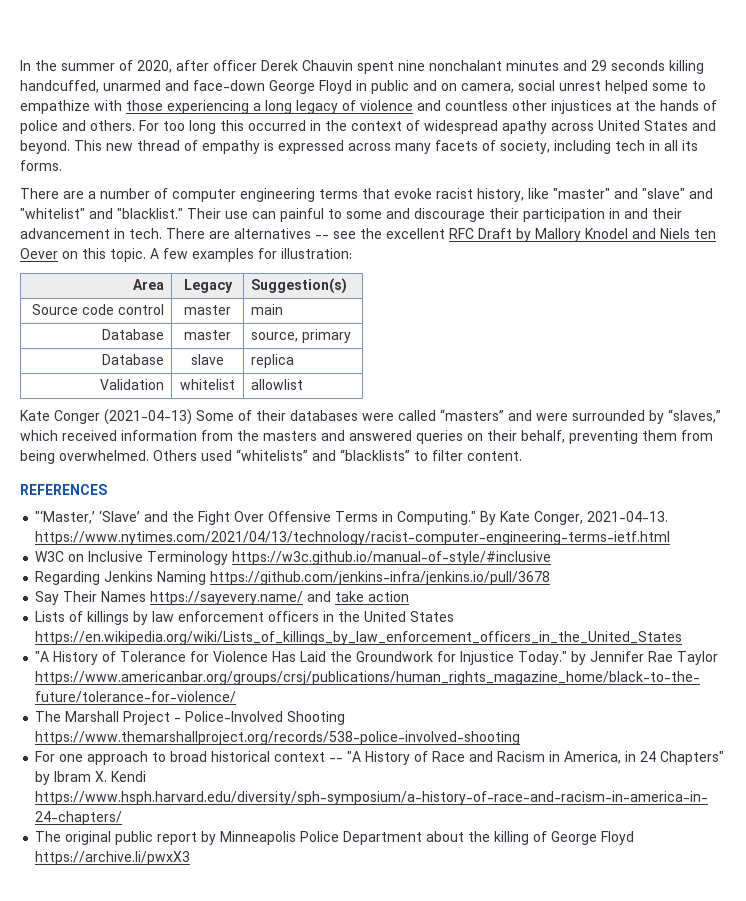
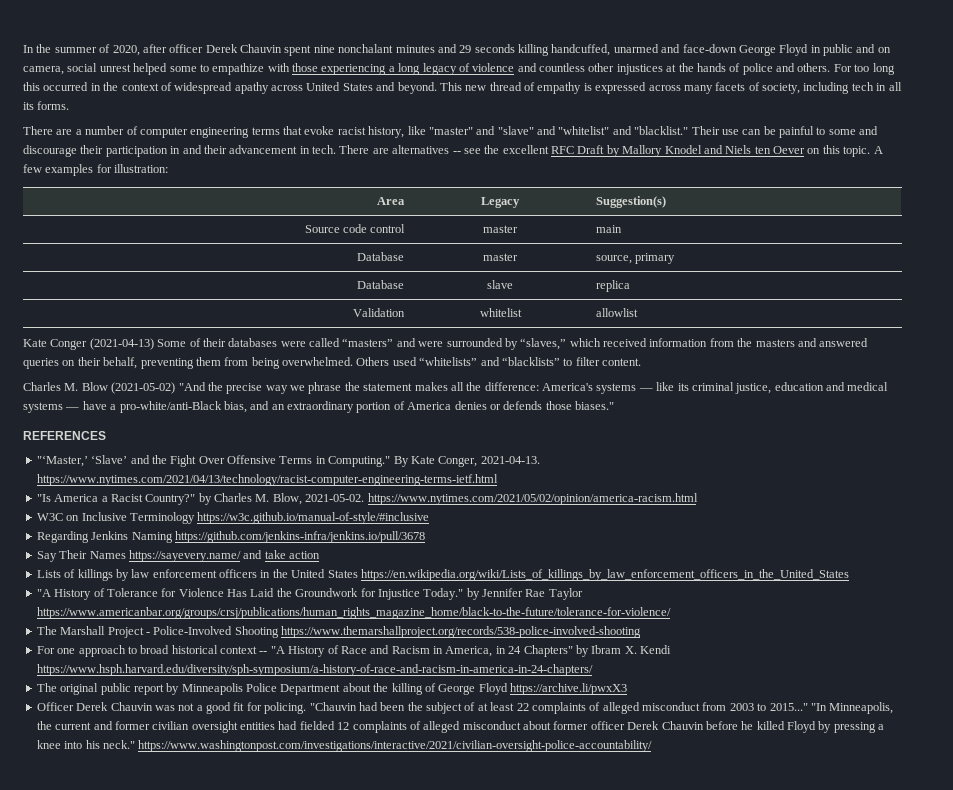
- Their use can painful to some and discourage their participation in and their advancement in tech.
+ Their use can be painful to some and discourage their participation in and their advancement in tech.
+ Charles M. Blow (2021-05-02) "And the precise way we phrase the statement makes all the difference: America's systems — like its criminal justice, education and medical systems — have a pro-white/anti-Black bias, and an extraordinary portion of America denies or defends those biases."
+ "Is America a Racist Country?" by Charles M. Blow, 2021-05-02. https://www.nytimes.com/2021/05/02/opinion/america-racism.html
+ Officer Derek Chauvin was not a good fit for policing. "Chauvin had been the subject of at least 22 complaints of alleged misconduct from 2003 to 2015..." "In Minneapolis, the current and former civilian oversight entities had fielded 12 complaints of alleged misconduct about former officer Derek Chauvin before he killed Floyd by pressing a knee into his neck." https://www.washingtonpost.com/investigations/interactive/2021/civilian-oversight-police-accountability/

